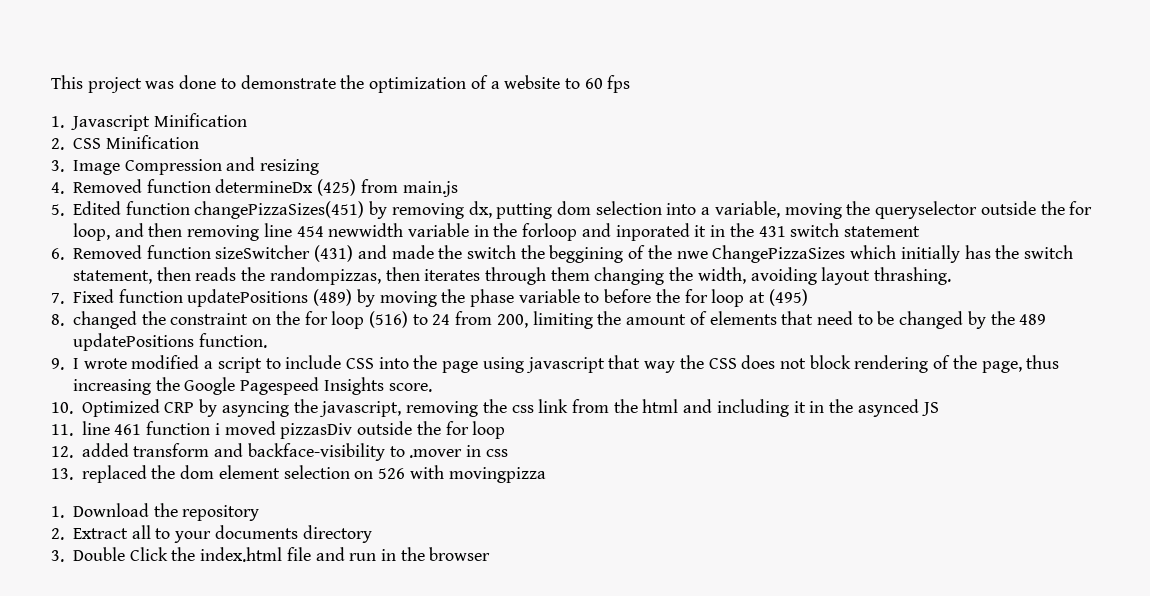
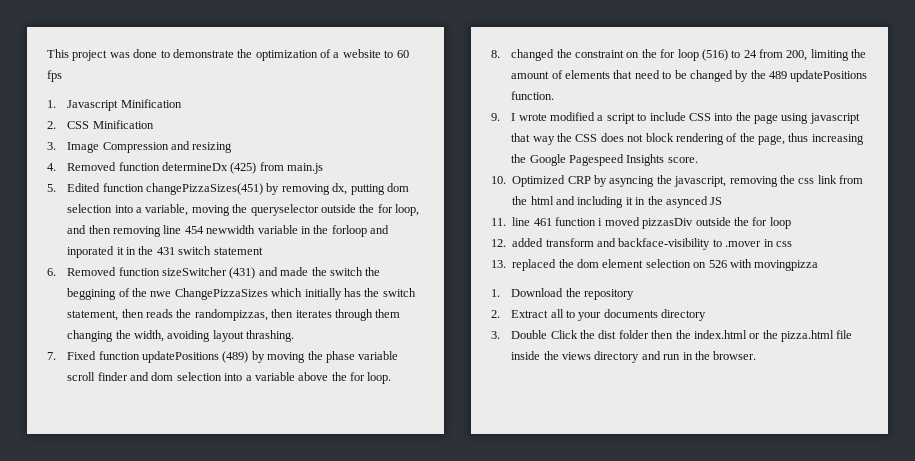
- 7. Fixed function updatePositions (489) by moving the phase variable to before the for loop at (495)
+ 7. Fixed function updatePositions (489) by moving the phase variable scroll finder and dom selection into a variable above the for loop.
- 3. Double Click the index.html file and run in the browser
+ 3. Double Click the dist folder then the index.html or the pizza.html file inside the views directory and run in the browser.

